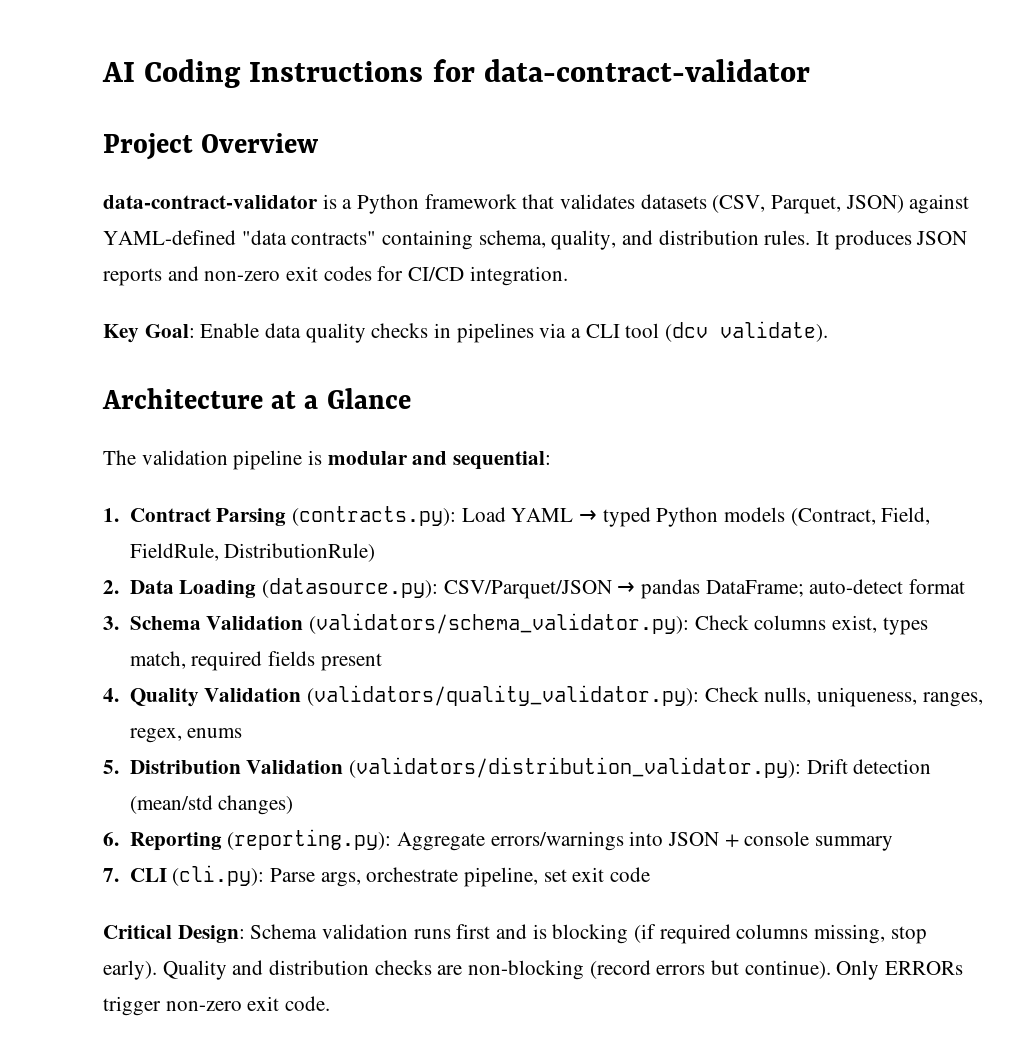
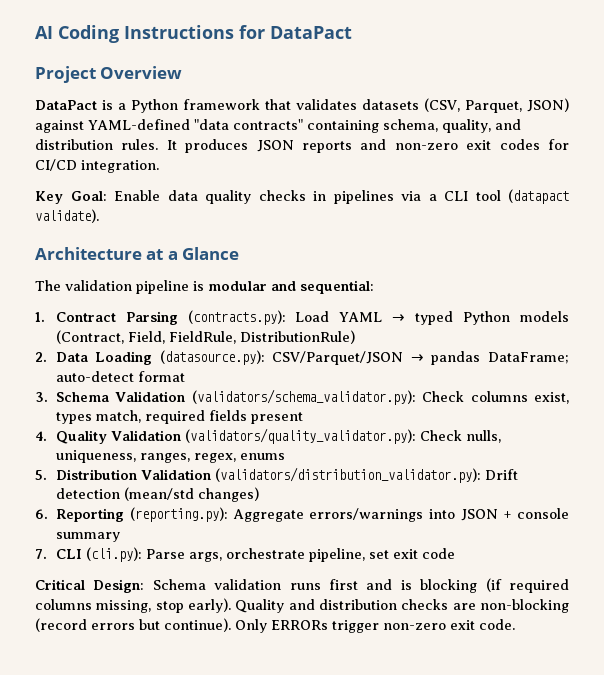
- AI Coding Instructions for data-contract-validator
+ AI Coding Instructions for DataPact
- data-contract-validator is a Python framework that validates datasets (CSV, Parquet, JSON) against YAML-defined "data contracts" containing schema, quality, and distribution rules.
+ DataPact is a Python framework that validates datasets (CSV, Parquet, JSON) against YAML-defined "data contracts" containing schema, quality, and distribution rules.
- Key Goal: Enable data quality checks in pipelines via a CLI tool (dcv validate).
+ Key Goal: Enable data quality checks in pipelines via a CLI tool (datapact validate).

